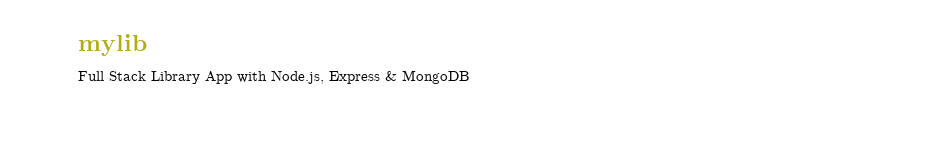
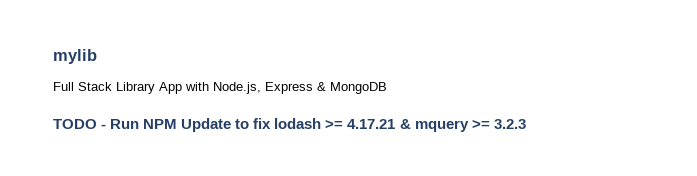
+ TODO - Run NPM Update to fix lodash >= 4.17.21 & mquery >= 3.2.3

